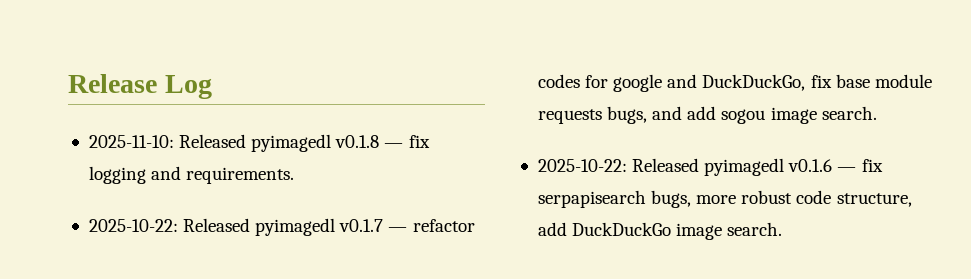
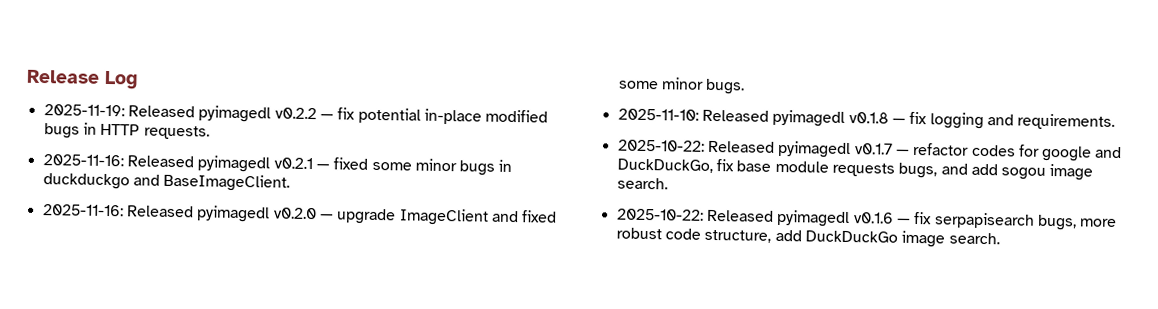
+ 2025-11-19: Released pyimagedl v0.2.2 — fix potential in-place modified bugs in HTTP requests.
+ 2025-11-16: Released pyimagedl v0.2.1 — fixed some minor bugs in duckduckgo and BaseImageClient.
+ 2025-11-16: Released pyimagedl v0.2.0 — upgrade ImageClient and fixed some minor bugs.

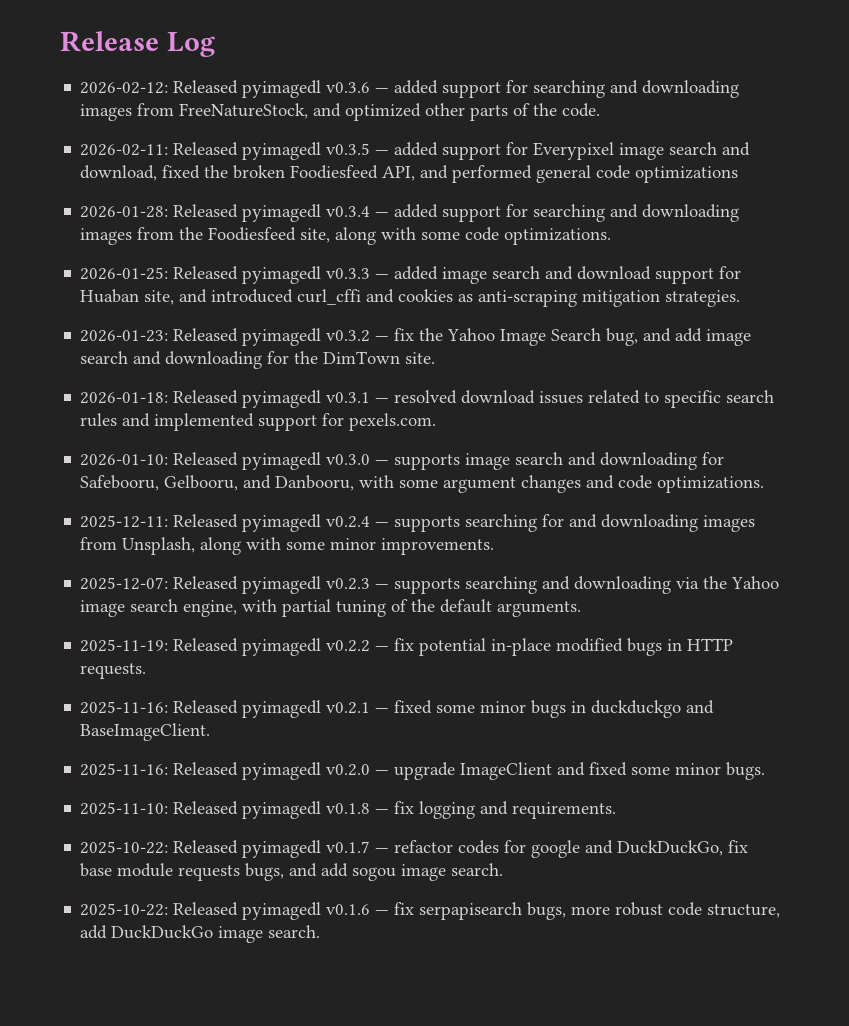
+ 2026-02-12: Released pyimagedl v0.3.6 — added support for searching and downloading images from FreeNatureStock, and optimized other parts of the code.
+ 2026-02-11: Released pyimagedl v0.3.5 — added support for Everypixel image search and download, fixed the broken Foodiesfeed API, and performed general code optimizations
+ 2026-01-28: Released pyimagedl v0.3.4 — added support for searching and downloading images from the Foodiesfeed site, along with some code optimizations.
+ 2026-01-25: Released pyimagedl v0.3.3 — added image search and download support for Huaban site, and introduced curl_cffi and cookies as anti-scraping mitigation strategies.
+ 2026-01-23: Released pyimagedl v0.3.2 — fix the Yahoo Image Search bug, and add image search and downloading for the DimTown site.
+ 2026-01-18: Released pyimagedl v0.3.1 — resolved download issues related to specific search rules and implemented support for pexels.com.
+ 2026-01-10: Released pyimagedl v0.3.0 — supports image search and downloading for Safebooru, Gelbooru, and Danbooru, with some argument changes and code optimizations.
+ 2025-12-11: Released pyimagedl v0.2.4 — supports searching for and downloading images from Unsplash, along with some minor improvements.
+ 2025-12-07: Released pyimagedl v0.2.3 — supports searching and downloading via the Yahoo image search engine, with partial tuning of the default arguments.

